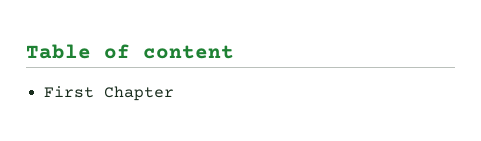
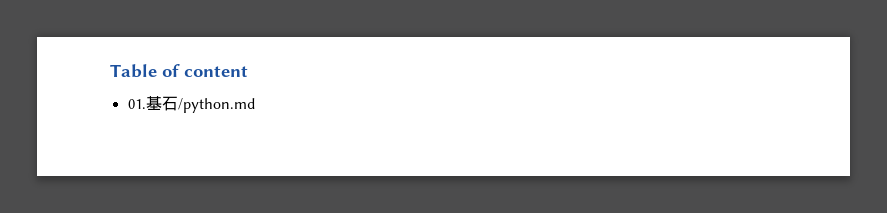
- First Chapter
+ 01.基石/python.md

